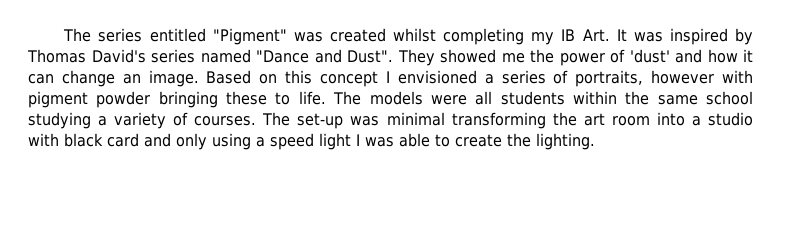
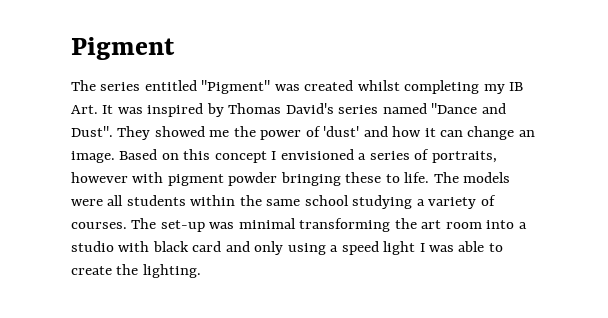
+ Pigment

